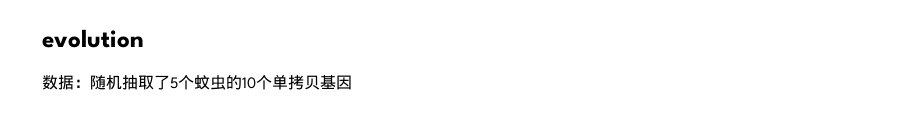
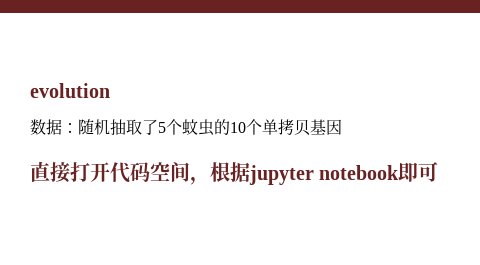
+ 直接打开代码空间，根据jupyter notebook即可

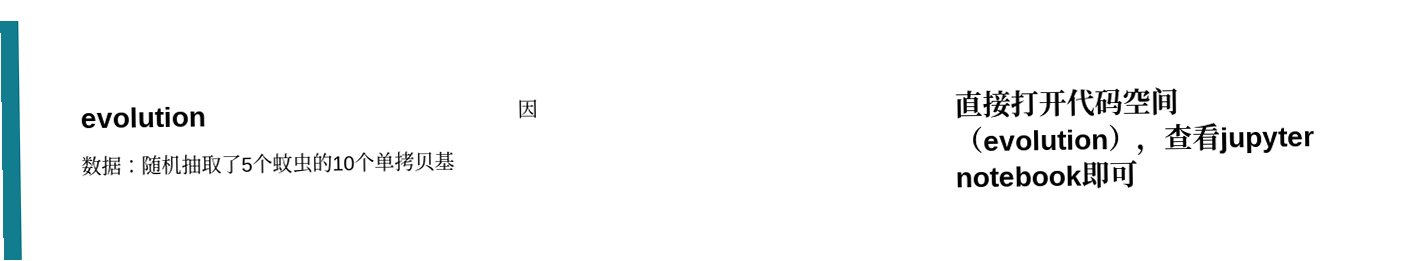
- 直接打开代码空间，根据jupyter notebook即可
+ 直接打开代码空间（evolution），查看jupyter notebook即可

